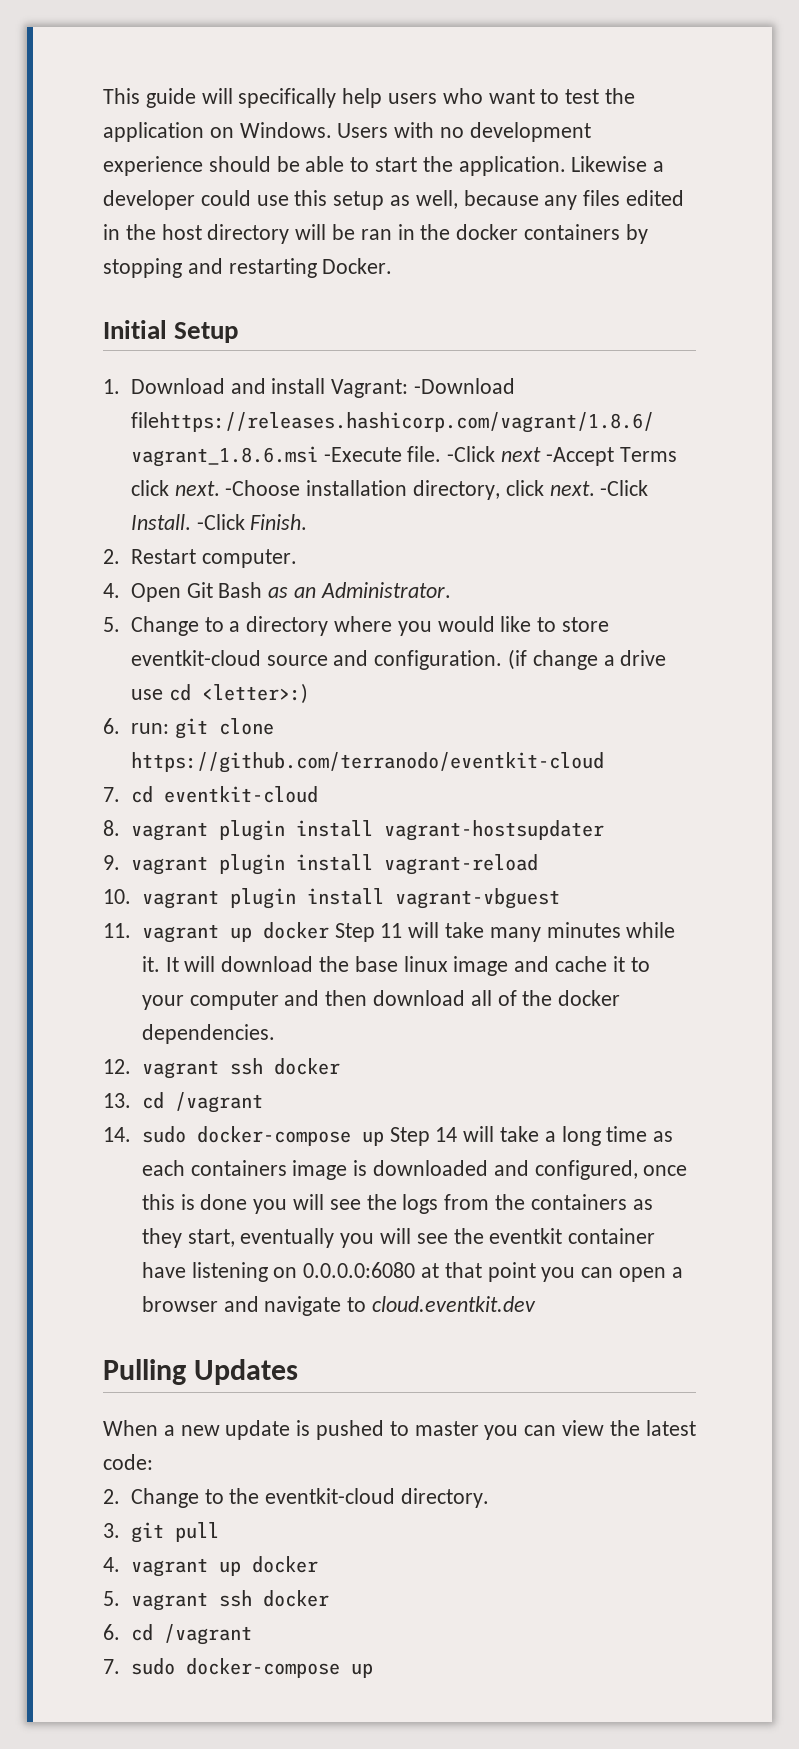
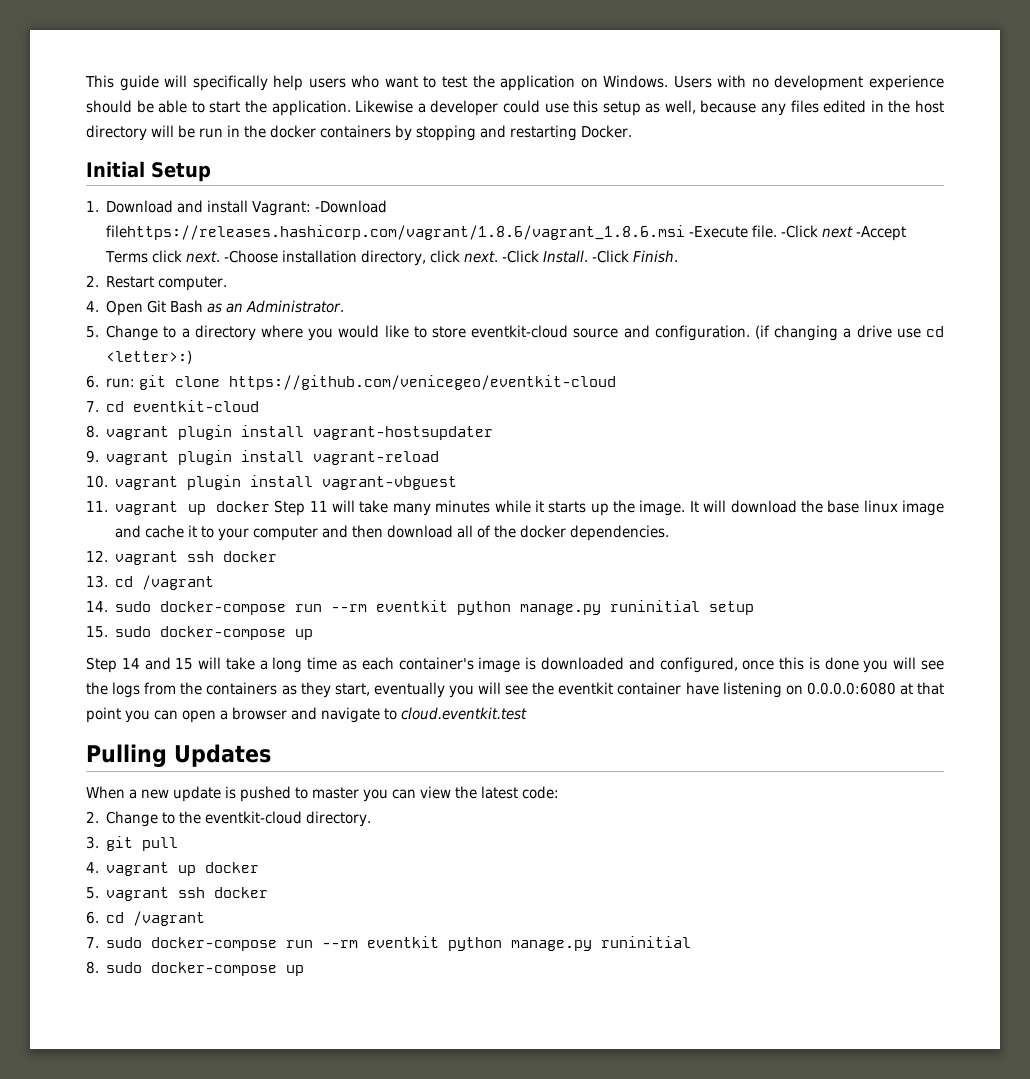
- Likewise a developer could use this setup as well, because any files edited in the host directory will be ran in the docker containers by stopping and restarting Docker.
+ Likewise a developer could use this setup as well, because any files edited in the host directory will be run in the docker containers by stopping and restarting Docker.
- (if change a drive use cd <letter>:)
+ (if changing a drive use cd <letter>:)
- 6. run: git clone https://github.com/terranodo/eventkit-cloud
+ 6. run: git clone https://github.com/venicegeo/eventkit-cloud
- 11. vagrant up docker Step 11 will take many minutes while it.
+ 11. vagrant up docker Step 11 will take many minutes while it starts up the image.
- 14. sudo docker-compose up Step 14 will take a long time as each containers image is downloaded and configured, once this is done you will see the logs from the containers as they start, eventually you will see the eventkit container have listening on 0.0.0.0:6080 at that point you can open a browser and navigate to cloud.eventkit.dev
+ 14. sudo docker-compose run --rm eventkit python manage.py runinitial setup
+ 15. sudo docker-compose up
+ Step 14 and 15 will take a long time as each container's image is downloaded and configured, once this is done you will see the logs from the containers as they start, eventually you will see the eventkit container have listening on 0.0.0.0:6080 at that point you can open a browser and navigate to cloud.eventkit.test
- 7. sudo docker-compose up
+ 7. sudo docker-compose run --rm eventkit python manage.py runinitial
+ 8. sudo docker-compose up

